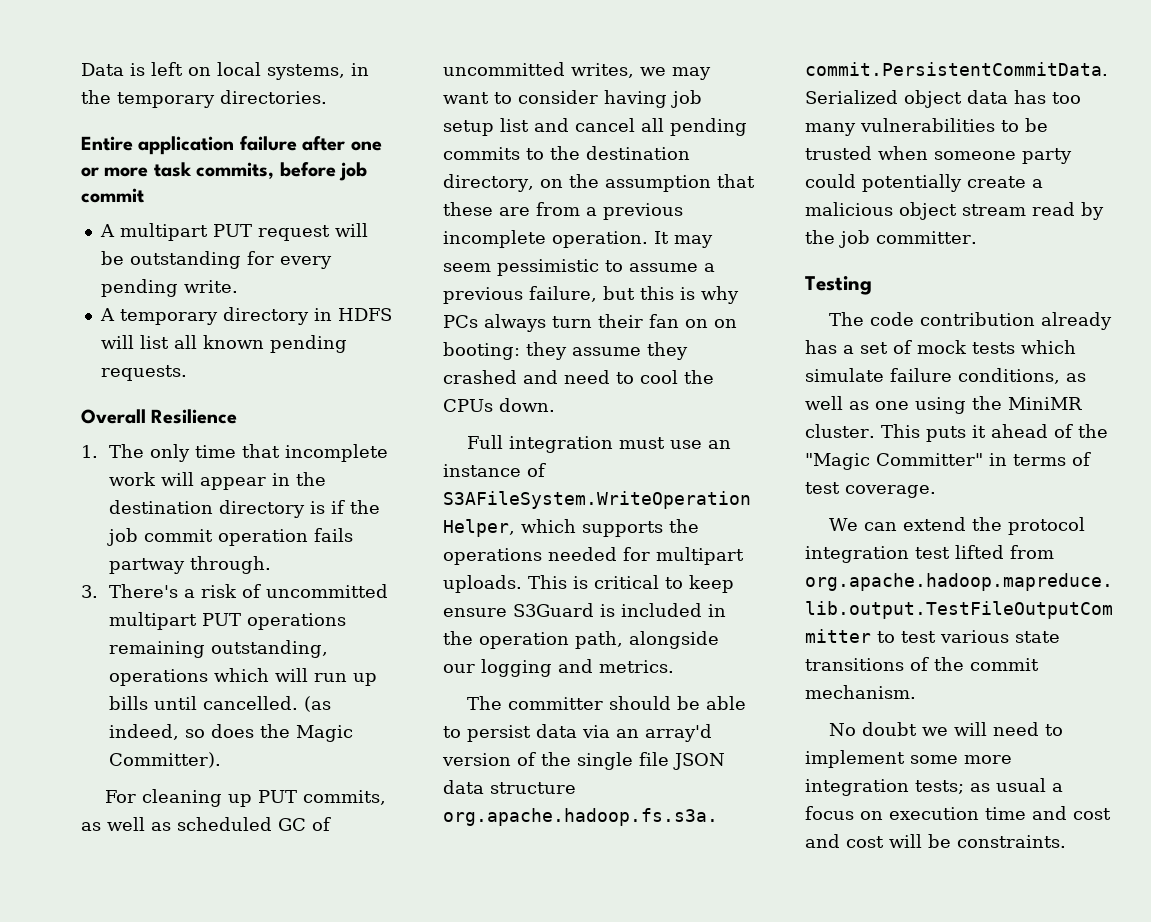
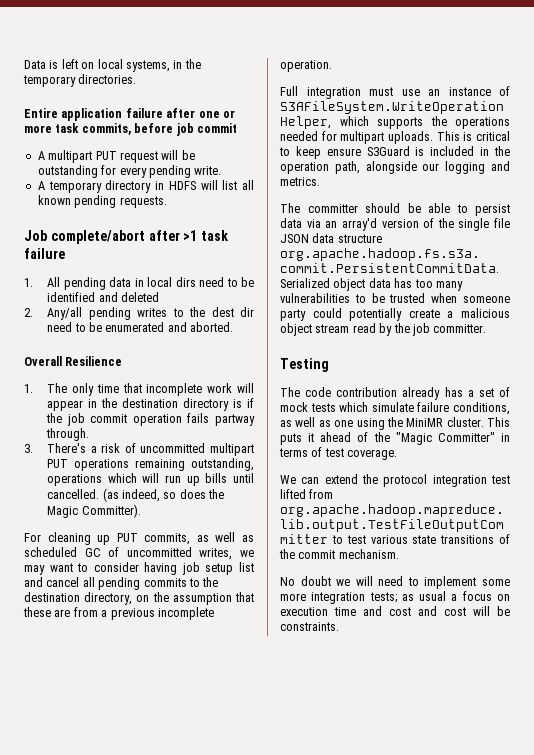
+ Job complete/abort after >1 task failure
+ 1. All pending data in local dirs need to be identified and deleted
+ 2. Any/all pending writes to the dest dir need to be enumerated and aborted.
- It may seem pessimistic to assume a previous failure, but this is why PCs always turn their fan on on booting: they assume they crashed and need to cool the CPUs down.

